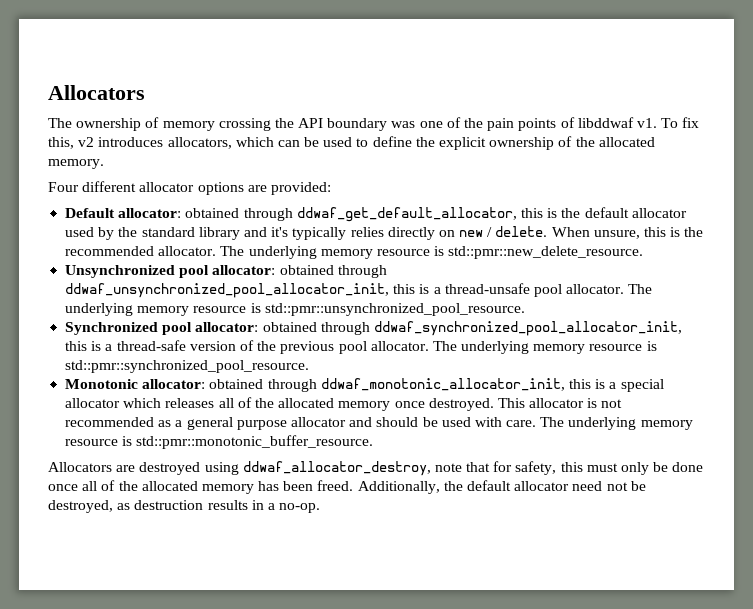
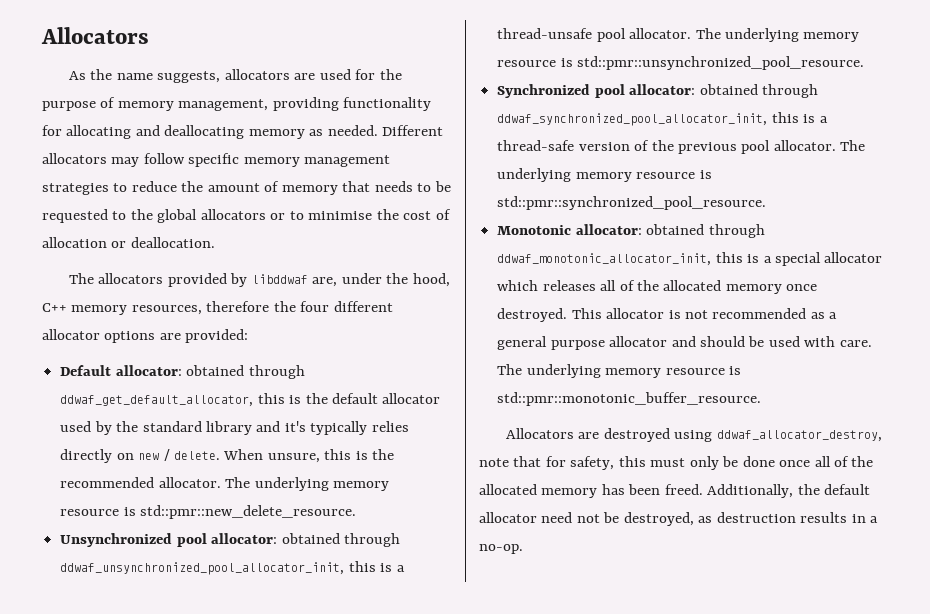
- The ownership of memory crossing the API boundary was one of the pain points of libddwaf v1. To fix this, v2 introduces allocators, which can be used to define the explicit ownership of the allocated memory.
- Four different allocator options are provided:
+ As the name suggests, allocators are used for the purpose of memory management, providing functionality for allocating and deallocating memory as needed. Different allocators may follow specific memory management strategies to reduce the amount of memory that needs to be requested to the global allocators or to minimise the cost of allocation or deallocation.
+ The allocators provided by libddwaf are, under the hood, C++ memory resources, therefore the four different allocator options are provided:

